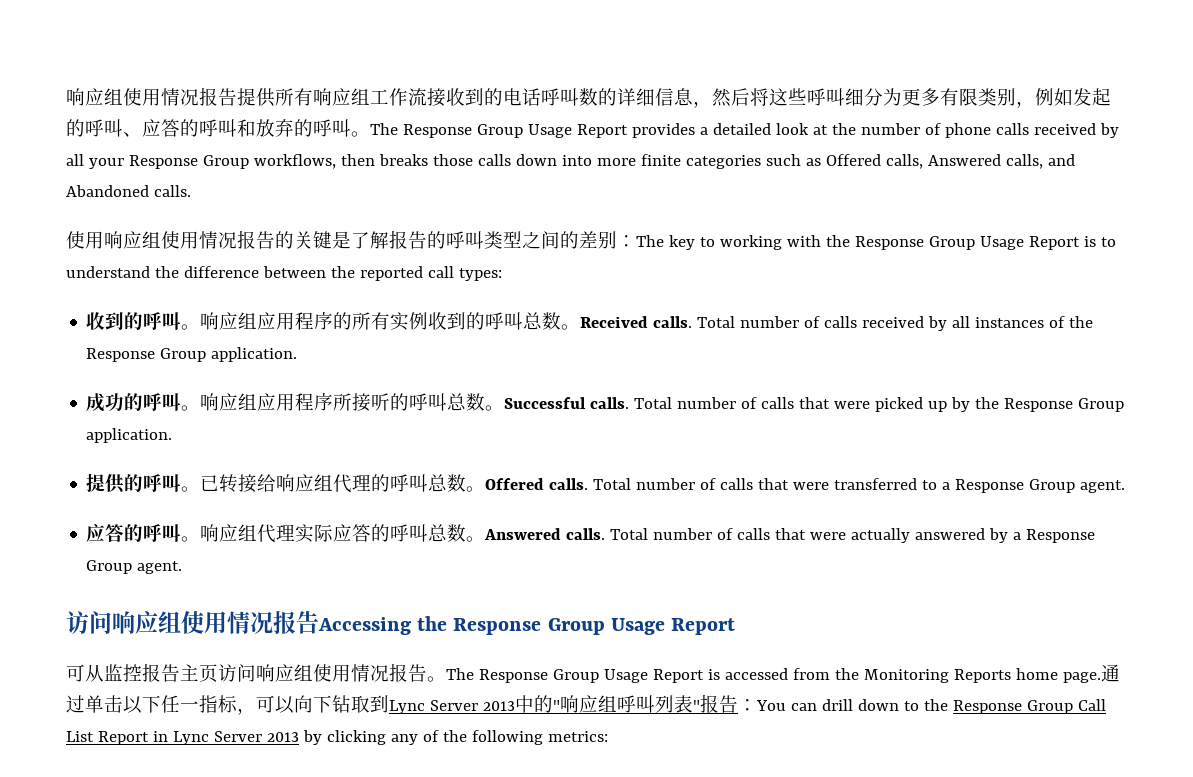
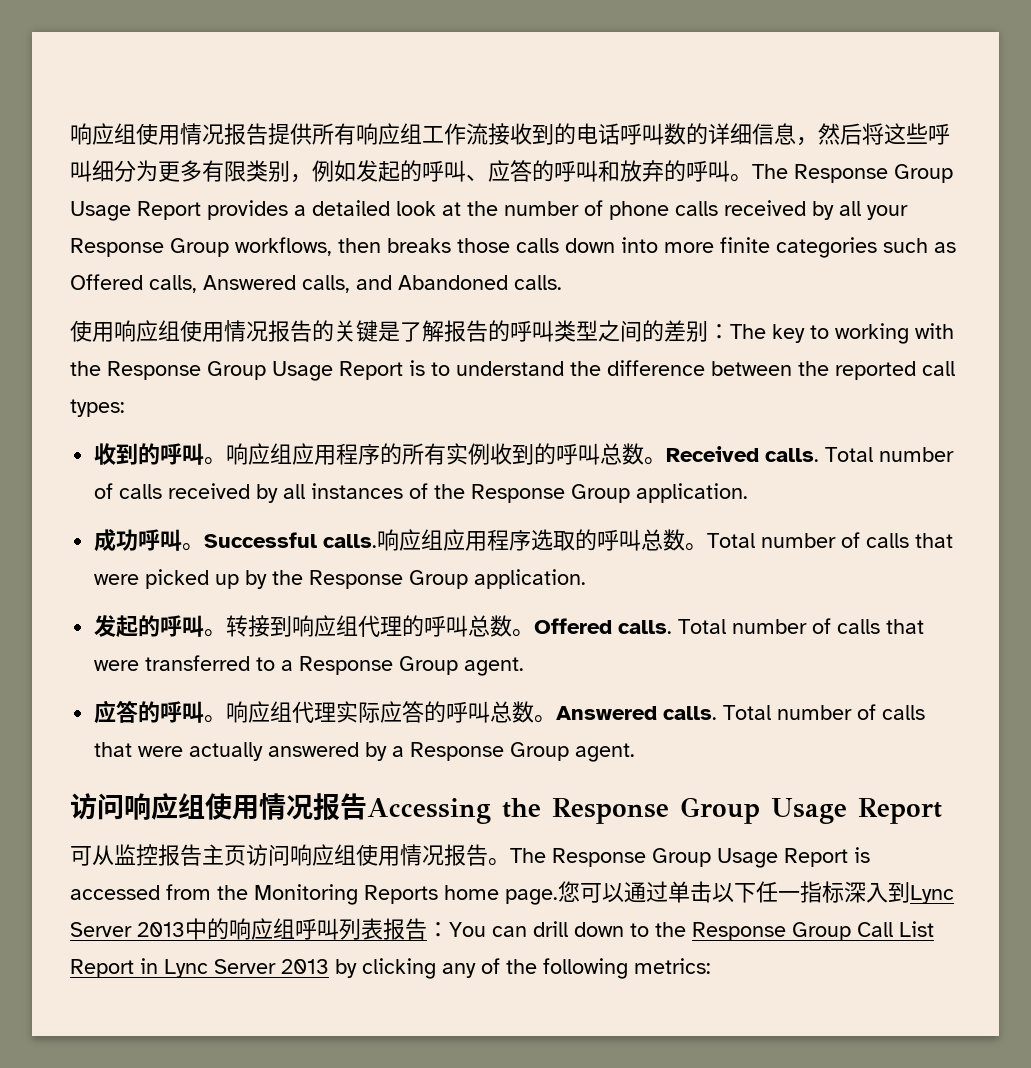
- 成功的呼叫。响应组应用程序所接听的呼叫总数。Successful calls.
+ 成功呼叫。Successful calls.响应组应用程序选取的呼叫总数。
- 提供的呼叫。已转接给响应组代理的呼叫总数。
+ 发起的呼叫。转接到响应组代理的呼叫总数。
- 通过单击以下任一指标，可以向下钻取到Lync Server 2013中的"响应组呼叫列表"报告：You can drill down to the Response Group Call List Report in Lync Server 2013 by clicking any of the following metrics:
+ 您可以通过单击以下任一指标深入到Lync Server 2013中的响应组呼叫列表报告：You can drill down to the Response Group Call List Report in Lync Server 2013 by clicking any of the following metrics:

